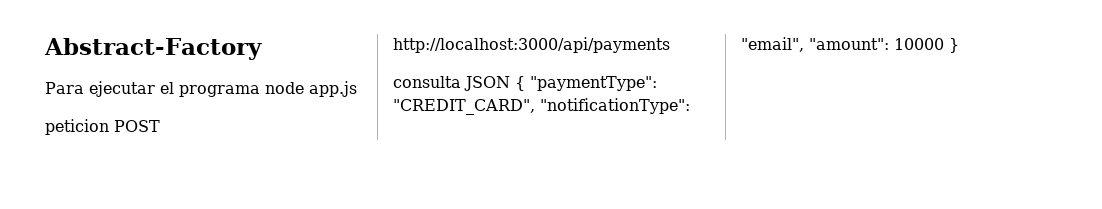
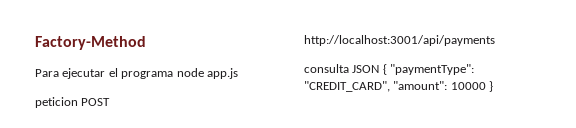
- Abstract-Factory
+ Factory-Method
- peticion POST http://localhost:3000/api/payments
+ peticion POST http://localhost:3001/api/payments
- consulta JSON { "paymentType": "CREDIT_CARD", "notificationType": "email", "amount": 10000 }
+ consulta JSON { "paymentType": "CREDIT_CARD", "amount": 10000 }

